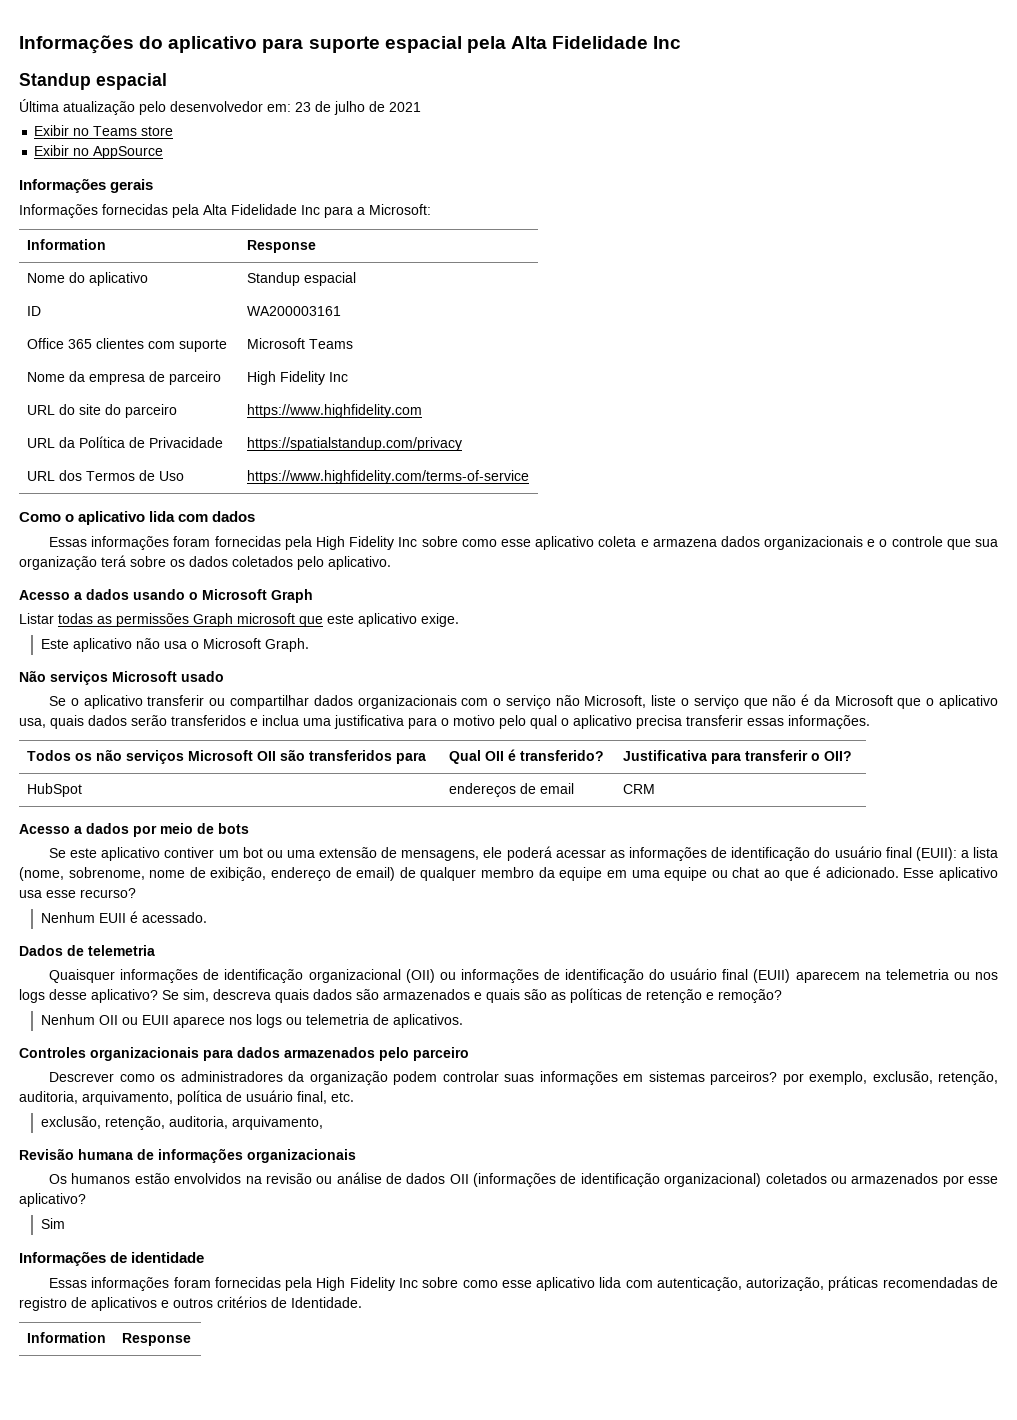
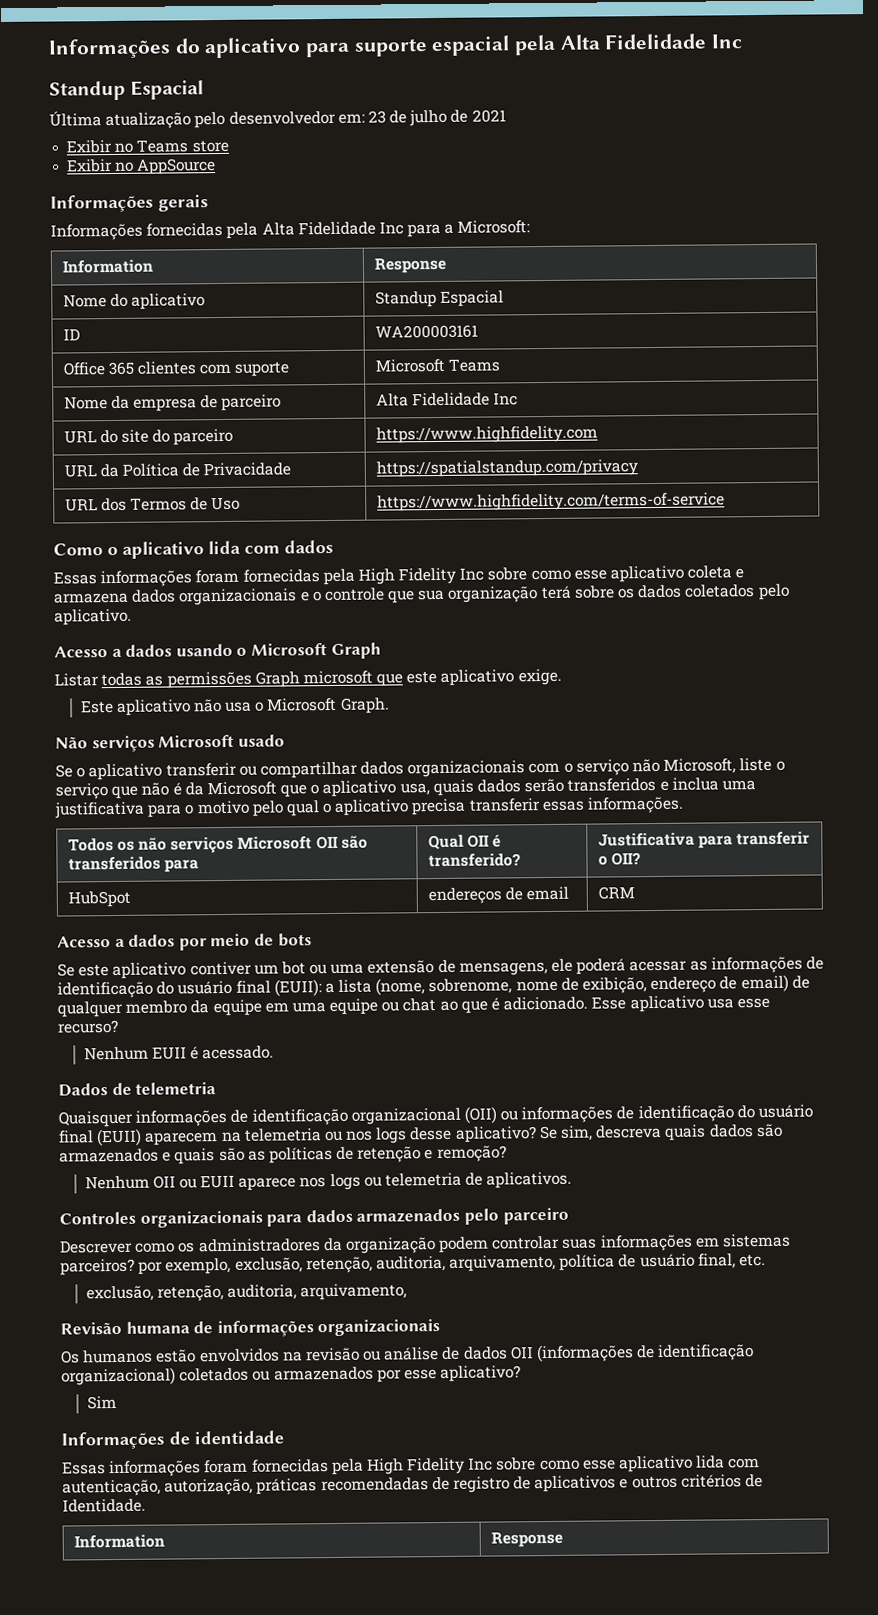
  Informações do aplicativo para suporte espacial pela Alta Fidelidade Inc
- Standup espacial
+ Standup Espacial
- Nome do aplicativo | Standup espacial
+ Nome do aplicativo | Standup Espacial
- Nome da empresa de parceiro | High Fidelity Inc
+ Nome da empresa de parceiro | Alta Fidelidade Inc

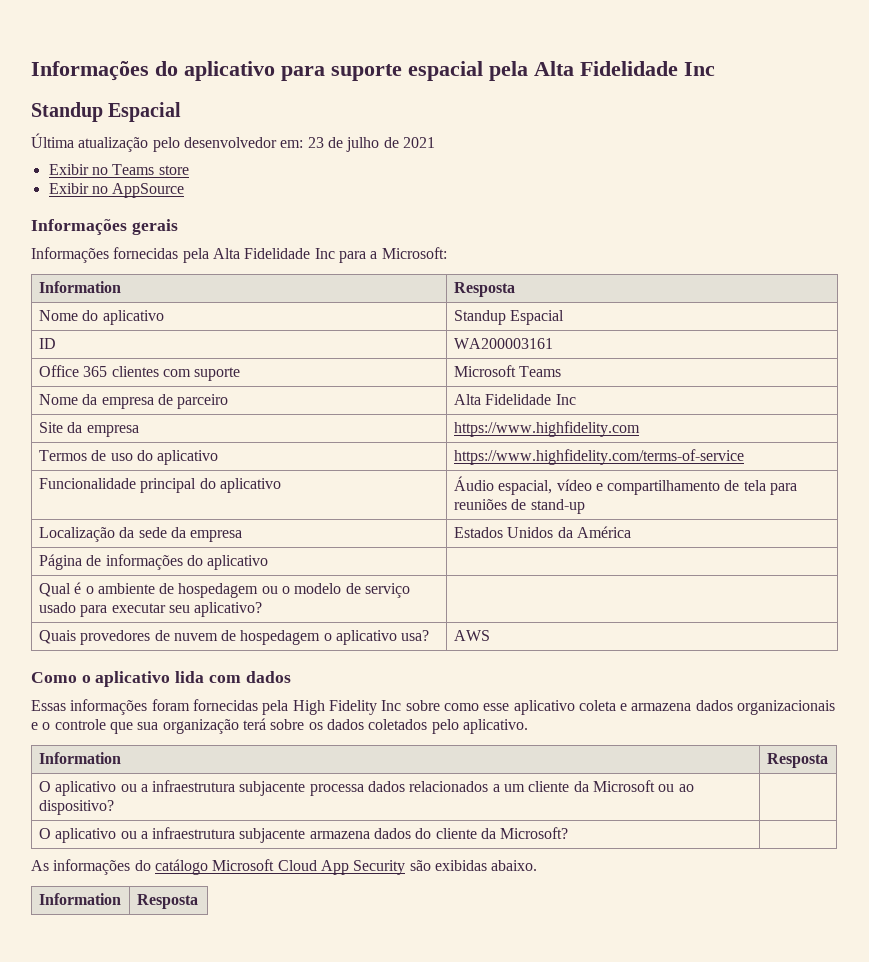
  Informações fornecidas pela Alta Fidelidade Inc para a Microsoft:
- Information | Response
+ Information | Resposta
- URL do site do parceiro | https://www.highfidelity.com
- URL da Política de Privacidade | https://spatialstandup.com/privacy
- URL dos Termos de Uso | https://www.highfidelity.com/terms-of-service
+ Site da empresa | https://www.highfidelity.com
+ Termos de uso do aplicativo | https://www.highfidelity.com/terms-of-service
+ Funcionalidade principal do aplicativo | Áudio espacial, vídeo e compartilhamento de tela para reuniões de stand-up
+ Localização da sede da empresa | Estados Unidos da América
+ Página de informações do aplicativo |
+ Qual é o ambiente de hospedagem ou o modelo de serviço usado para executar seu aplicativo? |
+ Quais provedores de nuvem de hospedagem o aplicativo usa? | AWS
  Essas informações foram fornecidas pela High Fidelity Inc sobre como esse aplicativo coleta e armazena dados organizacionais e o controle que sua organização terá sobre os dados coletados pelo aplicativo.
- Acesso a dados usando o Microsoft Graph
- Listar todas as permissões Graph microsoft que este aplicativo exige.
- Este aplicativo não usa o Microsoft Graph.
- Não serviços Microsoft usado
- Se o aplicativo transferir ou compartilhar dados organizacionais com o serviço não Microsoft, liste o serviço que não é da Microsoft que o aplicativo usa, quais dados serão transferidos e inclua uma justificativa para o motivo pelo qual o aplicativo precisa transferir essas informações.
- Todos os não serviços Microsoft OII são transferidos para | Qual OII é transferido? | Justificativa para transferir o OII?
- HubSpot | endereços de email | CRM
- Acesso a dados por meio de bots
- Se este aplicativo contiver um bot ou uma extensão de mensagens, ele poderá acessar as informações de identificação do usuário final (EUII): a lista (nome, sobrenome, nome de exibição, endereço de email) de qualquer membro da equipe em uma equipe ou chat ao que é adicionado. Esse aplicativo usa esse recurso?
- Nenhum EUII é acessado.
- Dados de telemetria
- Quaisquer informações de identificação organizacional (OII) ou informações de identificação do usuário final (EUII) aparecem na telemetria ou nos logs desse aplicativo? Se sim, descreva quais dados são armazenados e quais são as políticas de retenção e remoção?
- Nenhum OII ou EUII aparece nos logs ou telemetria de aplicativos.
- Controles organizacionais para dados armazenados pelo parceiro
- Descrever como os administradores da organização podem controlar suas informações em sistemas parceiros? por exemplo, exclusão, retenção, auditoria, arquivamento, política de usuário final, etc.
- exclusão, retenção, auditoria, arquivamento,
- Revisão humana de informações organizacionais
- Os humanos estão envolvidos na revisão ou análise de dados OII (informações de identificação organizacional) coletados ou armazenados por esse aplicativo?
- Sim
- Informações de identidade
- Essas informações foram fornecidas pela High Fidelity Inc sobre como esse aplicativo lida com autenticação, autorização, práticas recomendadas de registro de aplicativos e outros critérios de Identidade.
- Information | Response
+ Information | Resposta
+ O aplicativo ou a infraestrutura subjacente processa dados relacionados a um cliente da Microsoft ou ao dispositivo? |
+ O aplicativo ou a infraestrutura subjacente armazena dados do cliente da Microsoft? |
+ As informações do catálogo Microsoft Cloud App Security são exibidas abaixo.
+ Information | Resposta

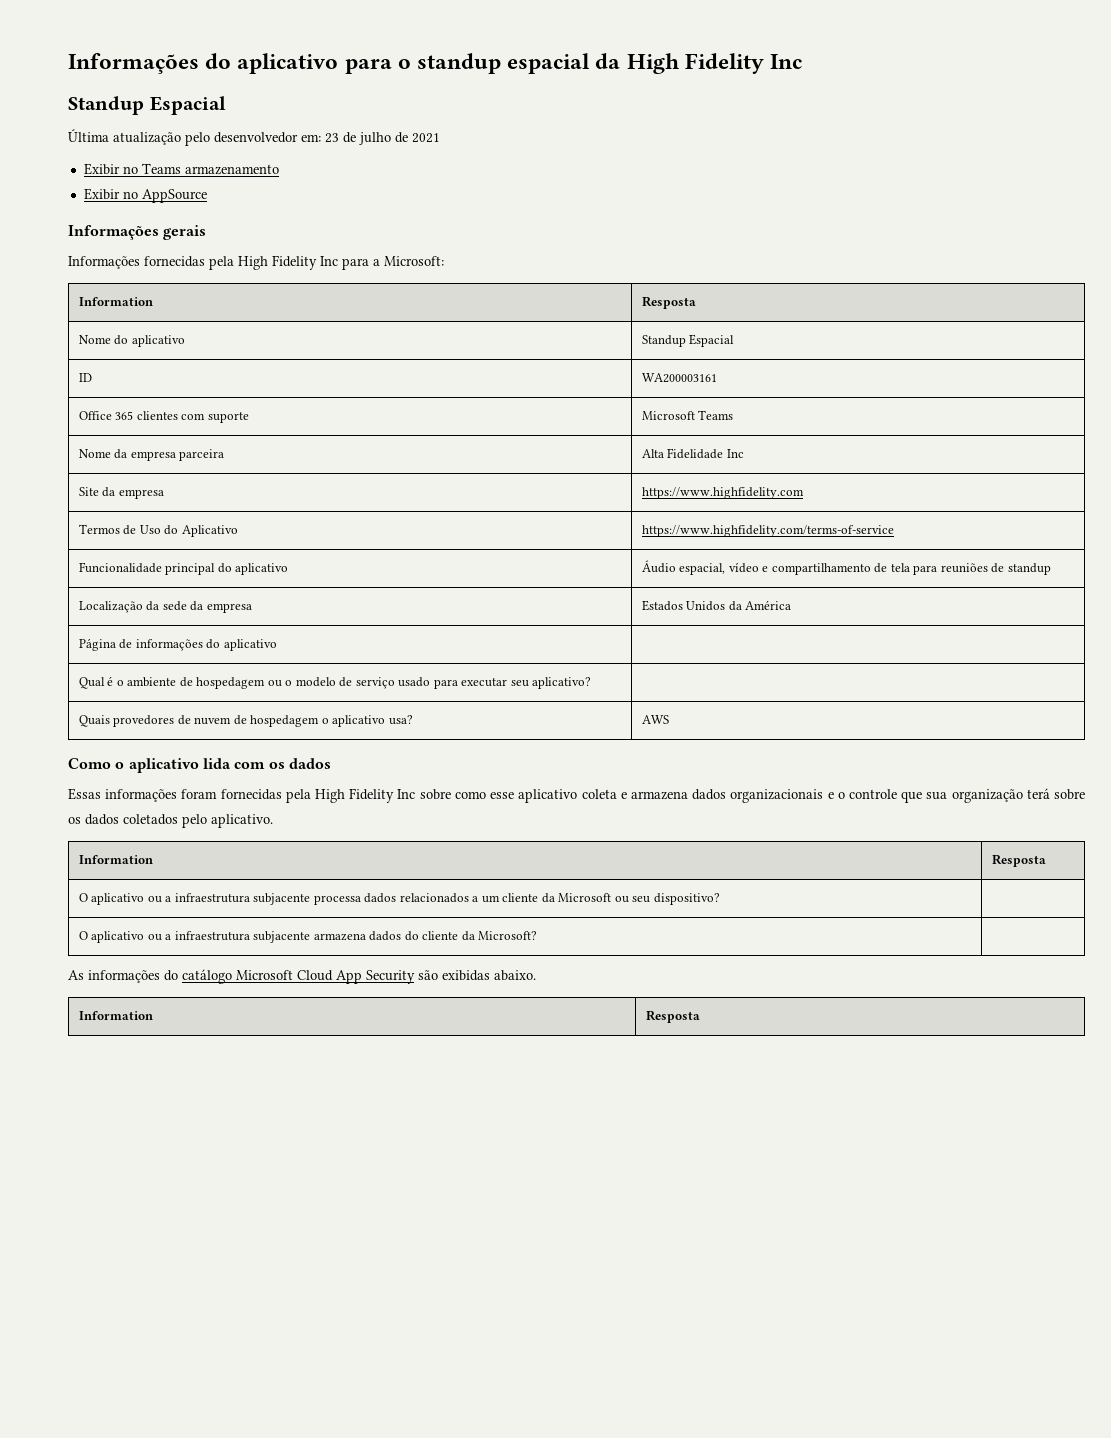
- Informações do aplicativo para suporte espacial pela Alta Fidelidade Inc
+ Informações do aplicativo para o standup espacial da High Fidelity Inc
- Exibir no Teams store
+ Exibir no Teams armazenamento
- Informações fornecidas pela Alta Fidelidade Inc para a Microsoft:
+ Informações fornecidas pela High Fidelity Inc para a Microsoft:
- Nome da empresa de parceiro | Alta Fidelidade Inc
+ Nome da empresa parceira | Alta Fidelidade Inc
- Termos de uso do aplicativo | https://www.highfidelity.com/terms-of-service
+ Termos de Uso do Aplicativo | https://www.highfidelity.com/terms-of-service
- Funcionalidade principal do aplicativo | Áudio espacial, vídeo e compartilhamento de tela para reuniões de stand-up
+ Funcionalidade principal do aplicativo | Áudio espacial, vídeo e compartilhamento de tela para reuniões de standup
- Como o aplicativo lida com dados
+ Como o aplicativo lida com os dados
- O aplicativo ou a infraestrutura subjacente processa dados relacionados a um cliente da Microsoft ou ao dispositivo? |
+ O aplicativo ou a infraestrutura subjacente processa dados relacionados a um cliente da Microsoft ou seu dispositivo? |

